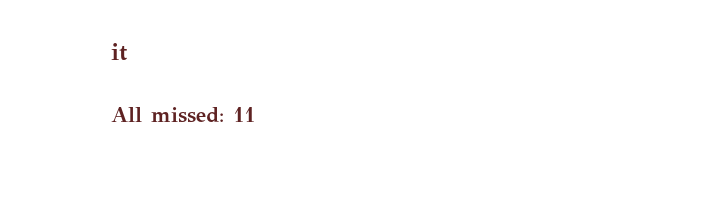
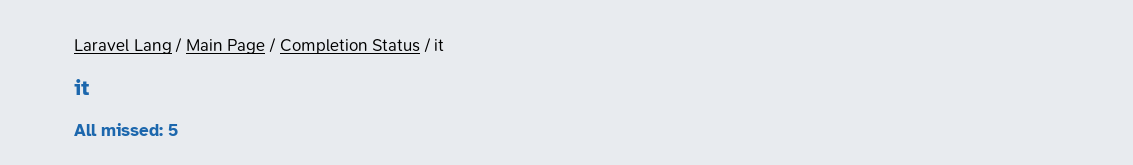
+ Laravel Lang / Main Page / Completion Status / it
- All missed: 11
+ All missed: 5

